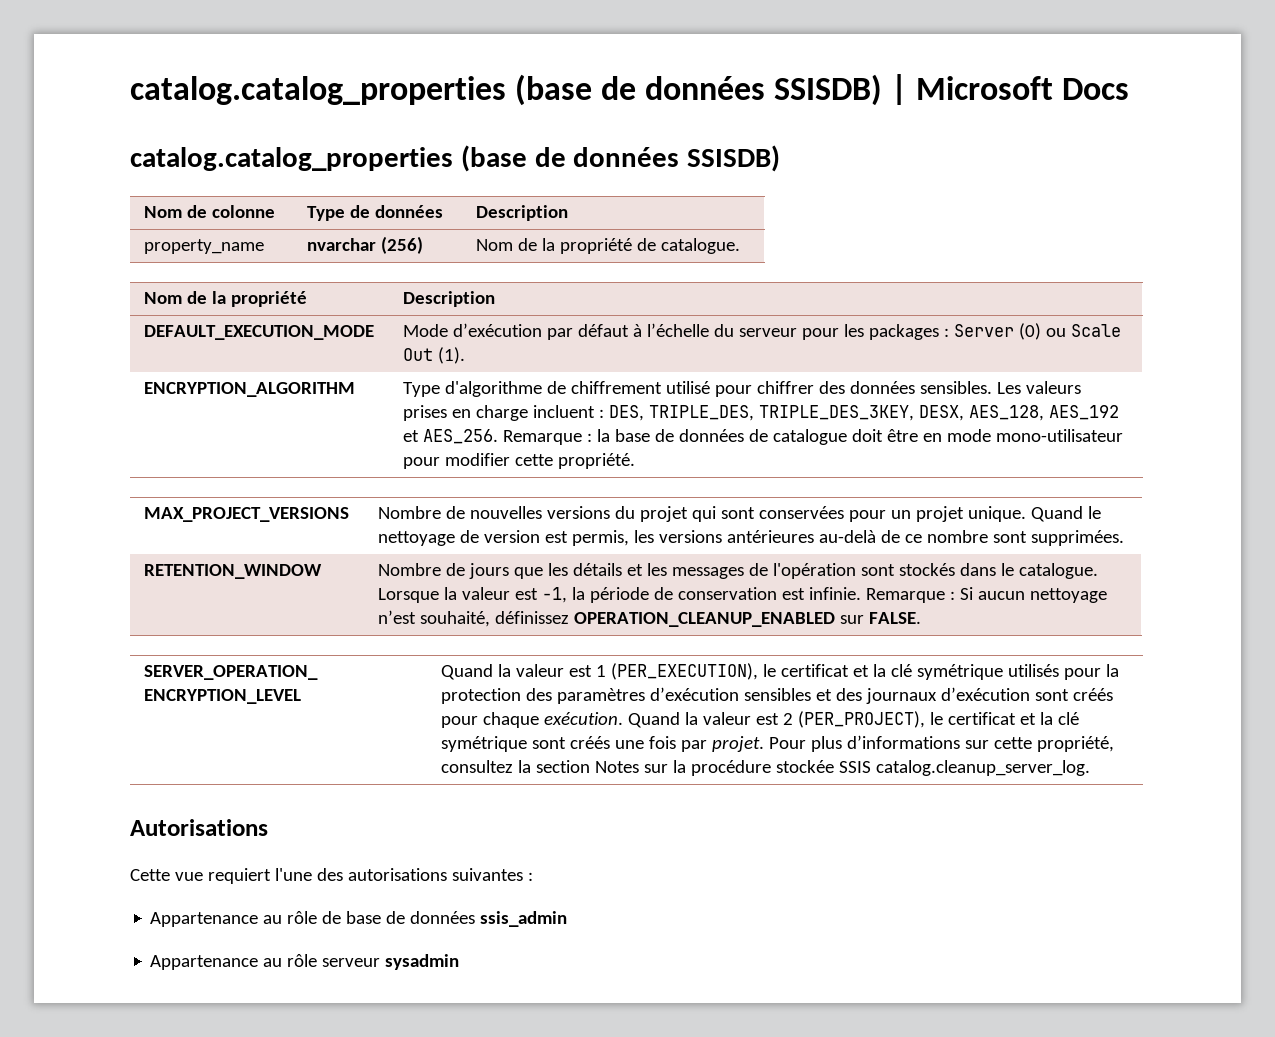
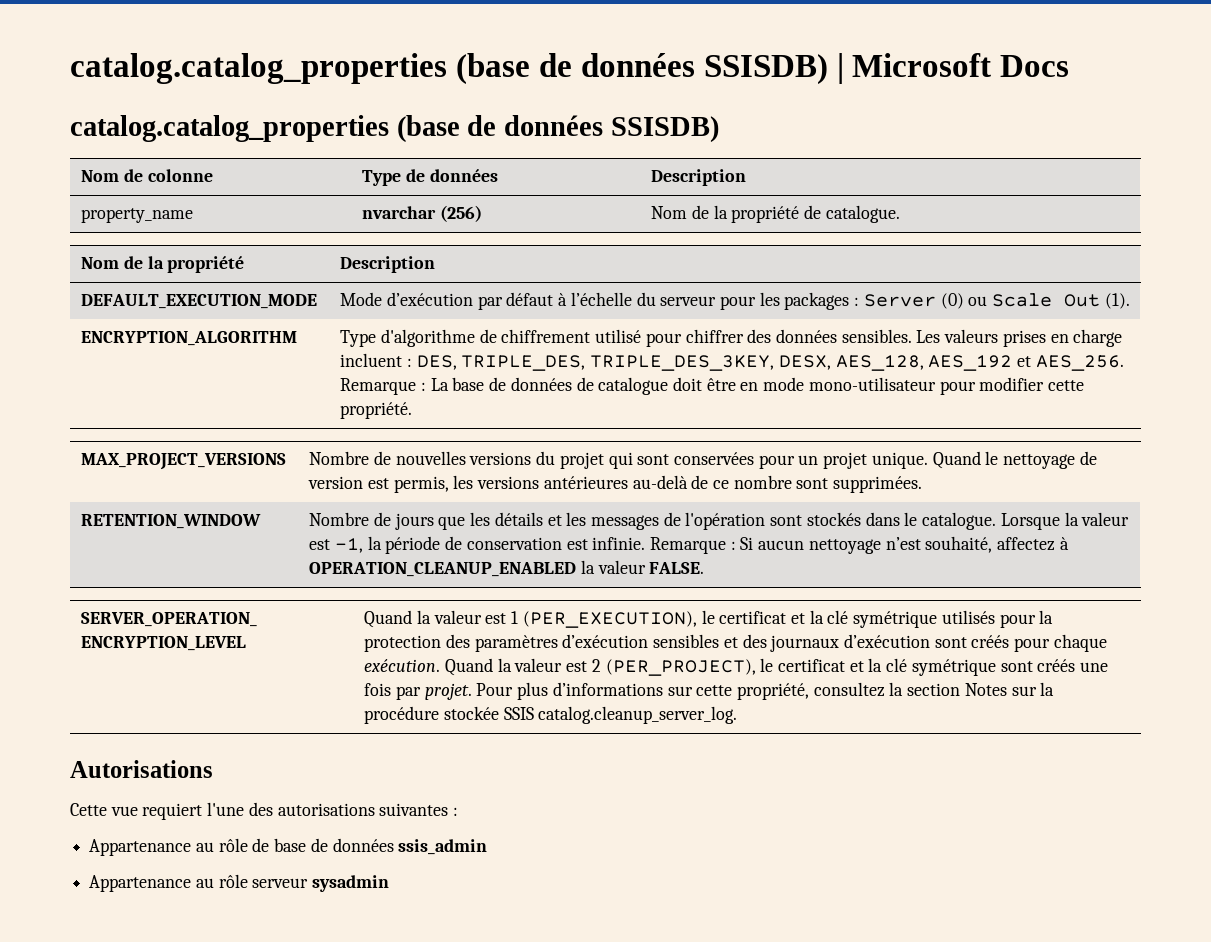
- Remarque : la base de données de catalogue doit être en mode mono-utilisateur pour modifier cette propriété.
+ Remarque : La base de données de catalogue doit être en mode mono-utilisateur pour modifier cette propriété.
- Remarque : Si aucun nettoyage n’est souhaité, définissez OPERATION_CLEANUP_ENABLED sur FALSE.
+ Remarque : Si aucun nettoyage n’est souhaité, affectez à OPERATION_CLEANUP_ENABLED la valeur FALSE.

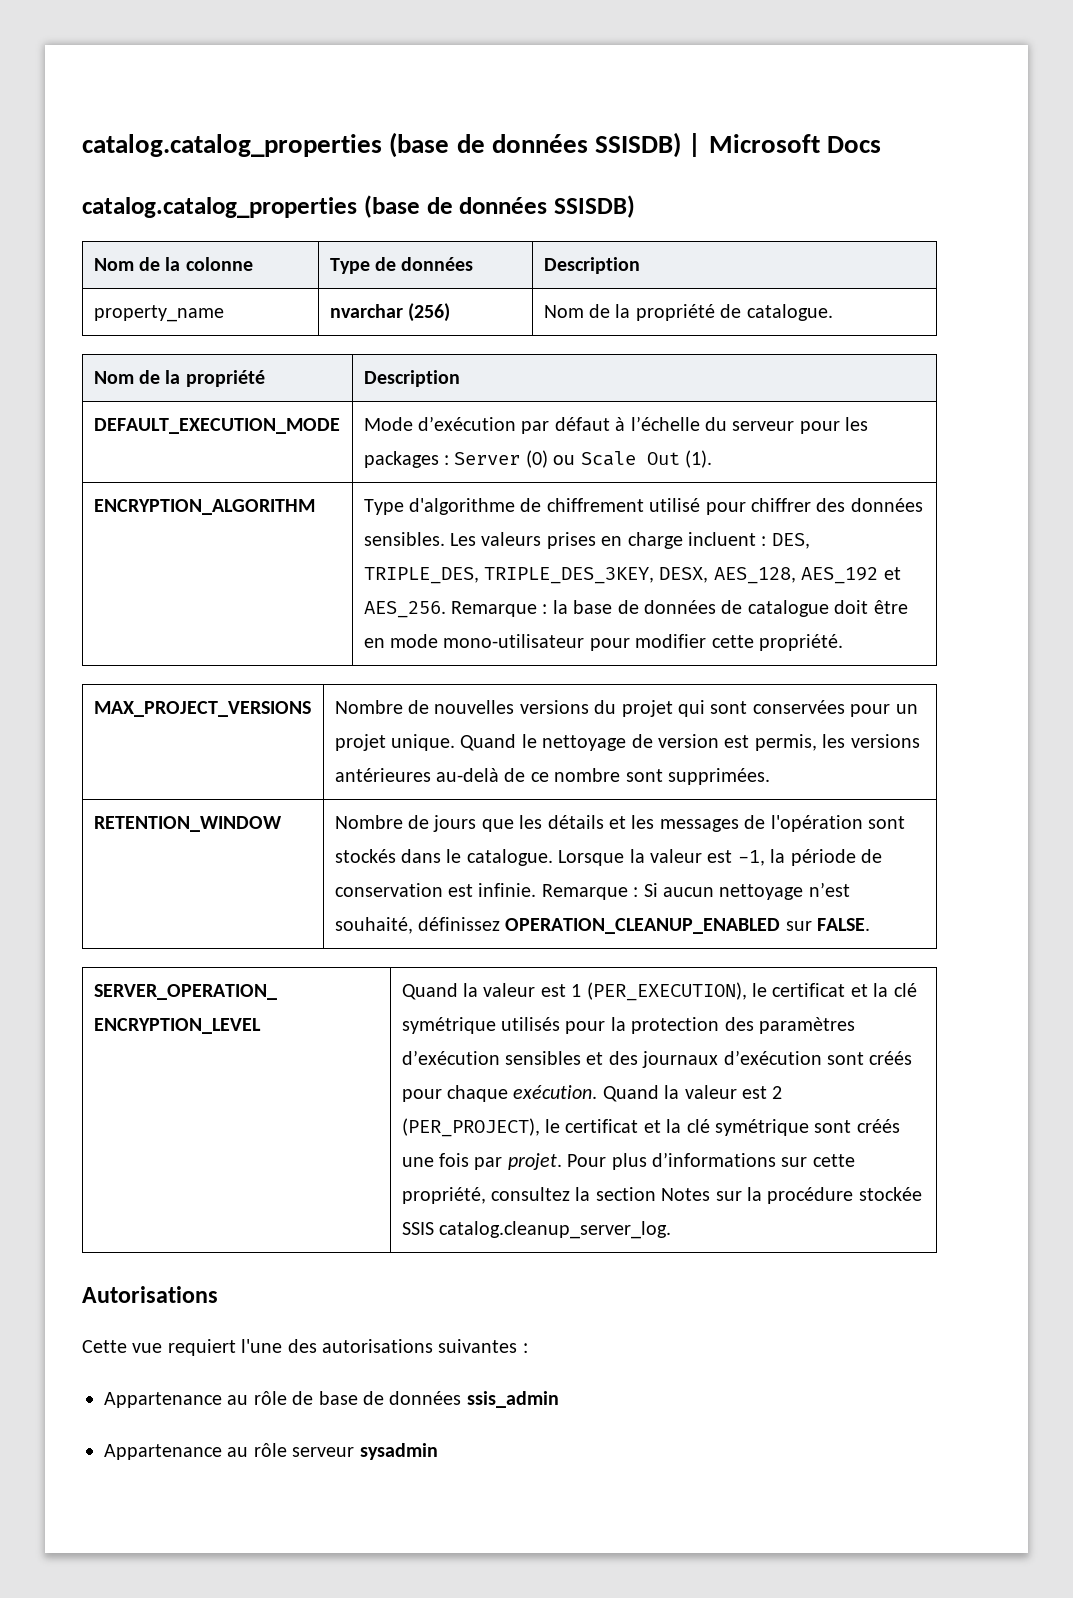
- Nom de colonne | Type de données | Description
+ Nom de la colonne | Type de données | Description
- Remarque : La base de données de catalogue doit être en mode mono-utilisateur pour modifier cette propriété.
+ Remarque : la base de données de catalogue doit être en mode mono-utilisateur pour modifier cette propriété.
- Remarque : Si aucun nettoyage n’est souhaité, affectez à OPERATION_CLEANUP_ENABLED la valeur FALSE.
+ Remarque : Si aucun nettoyage n’est souhaité, définissez OPERATION_CLEANUP_ENABLED sur FALSE.

